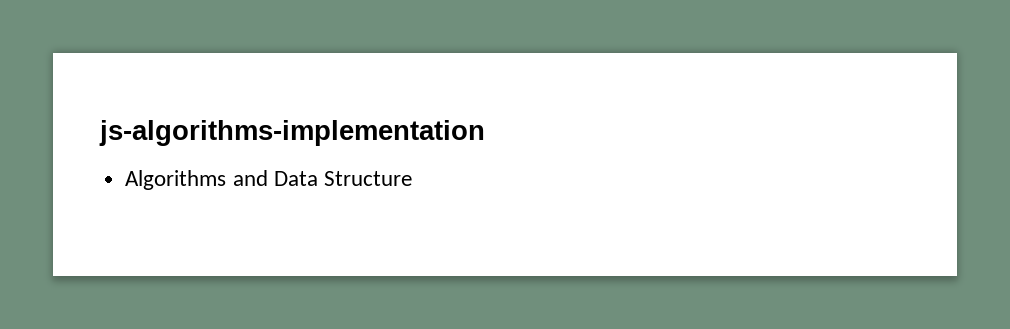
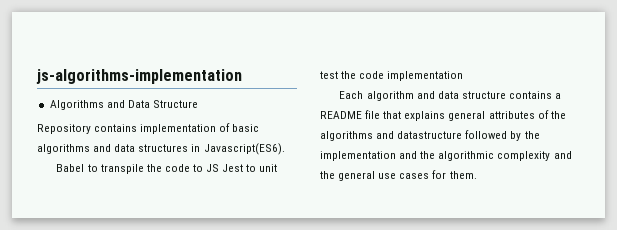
+ Repository contains implementation of basic algorithms and data structures in Javascript(ES6).
+ Babel to transpile the code to JS Jest to unit test the code implementation
+ Each algorithm and data structure contains a README file that explains general attributes of the algorithms and datastructure followed by the implementation and the algorithmic complexity and the general use cases for them.

